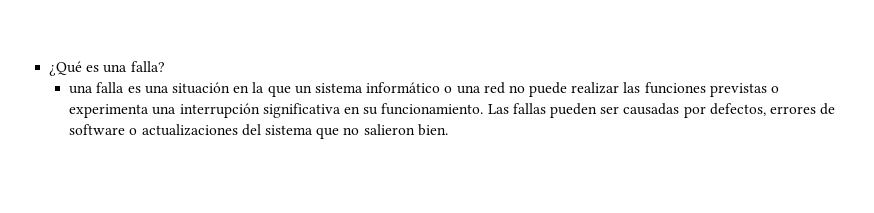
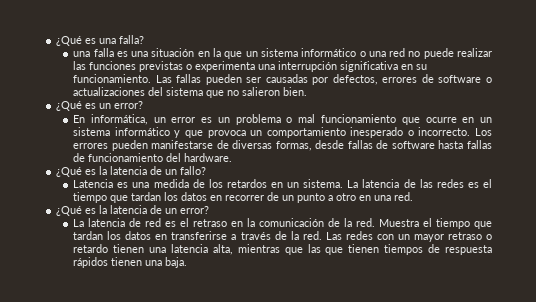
+ ¿Qué es un error?
+ En informática, un error es un problema o mal funcionamiento que ocurre en un sistema informático y que provoca un comportamiento inesperado o incorrecto. Los errores pueden manifestarse de diversas formas, desde fallas de software hasta fallas de funcionamiento del hardware.
+ ¿Qué es la latencia de un fallo?
+ Latencia es una medida de los retardos en un sistema. La latencia de las redes es el tiempo que tardan los datos en recorrer de un punto a otro en una red.
+ ¿Qué es la latencia de un error?
+ La latencia de red es el retraso en la comunicación de la red. Muestra el tiempo que tardan los datos en transferirse a través de la red. Las redes con un mayor retraso o retardo tienen una latencia alta, mientras que las que tienen tiempos de respuesta rápidos tienen una baja.

